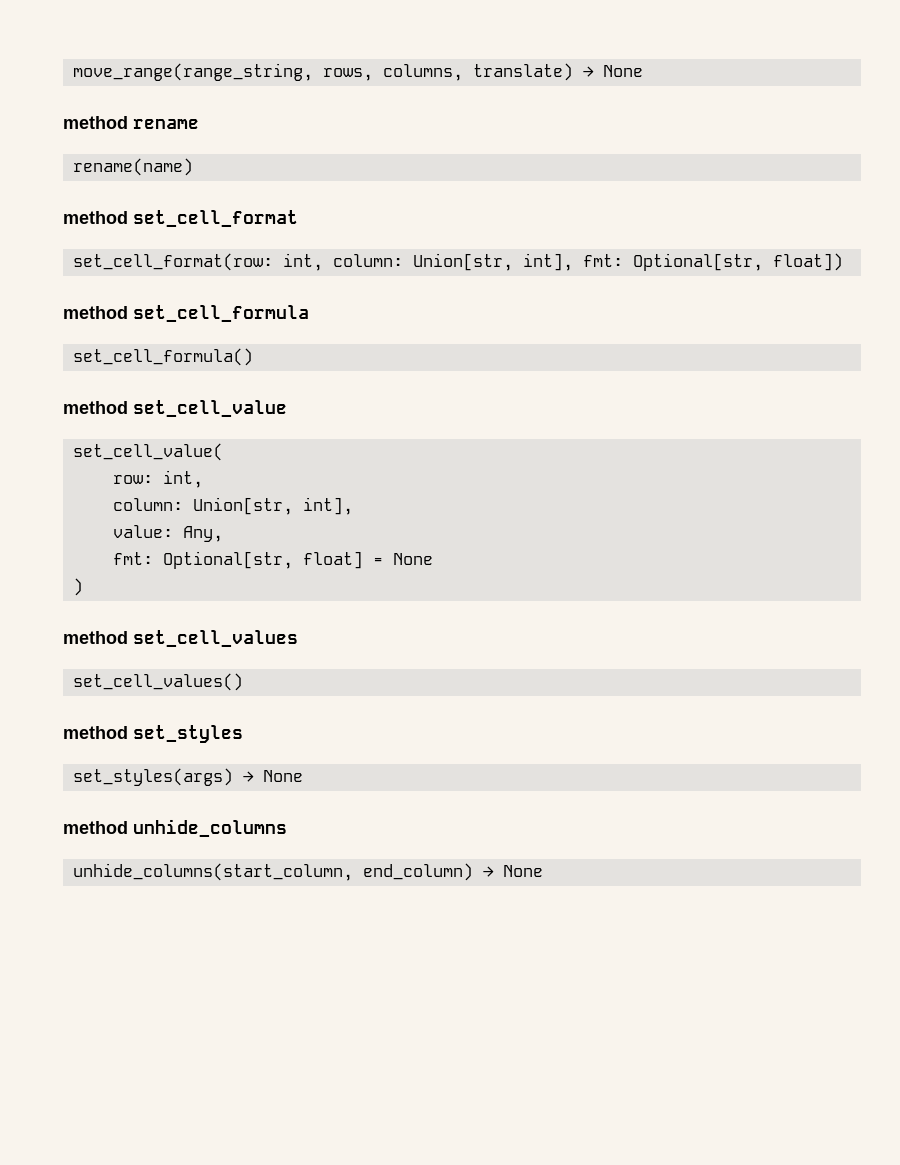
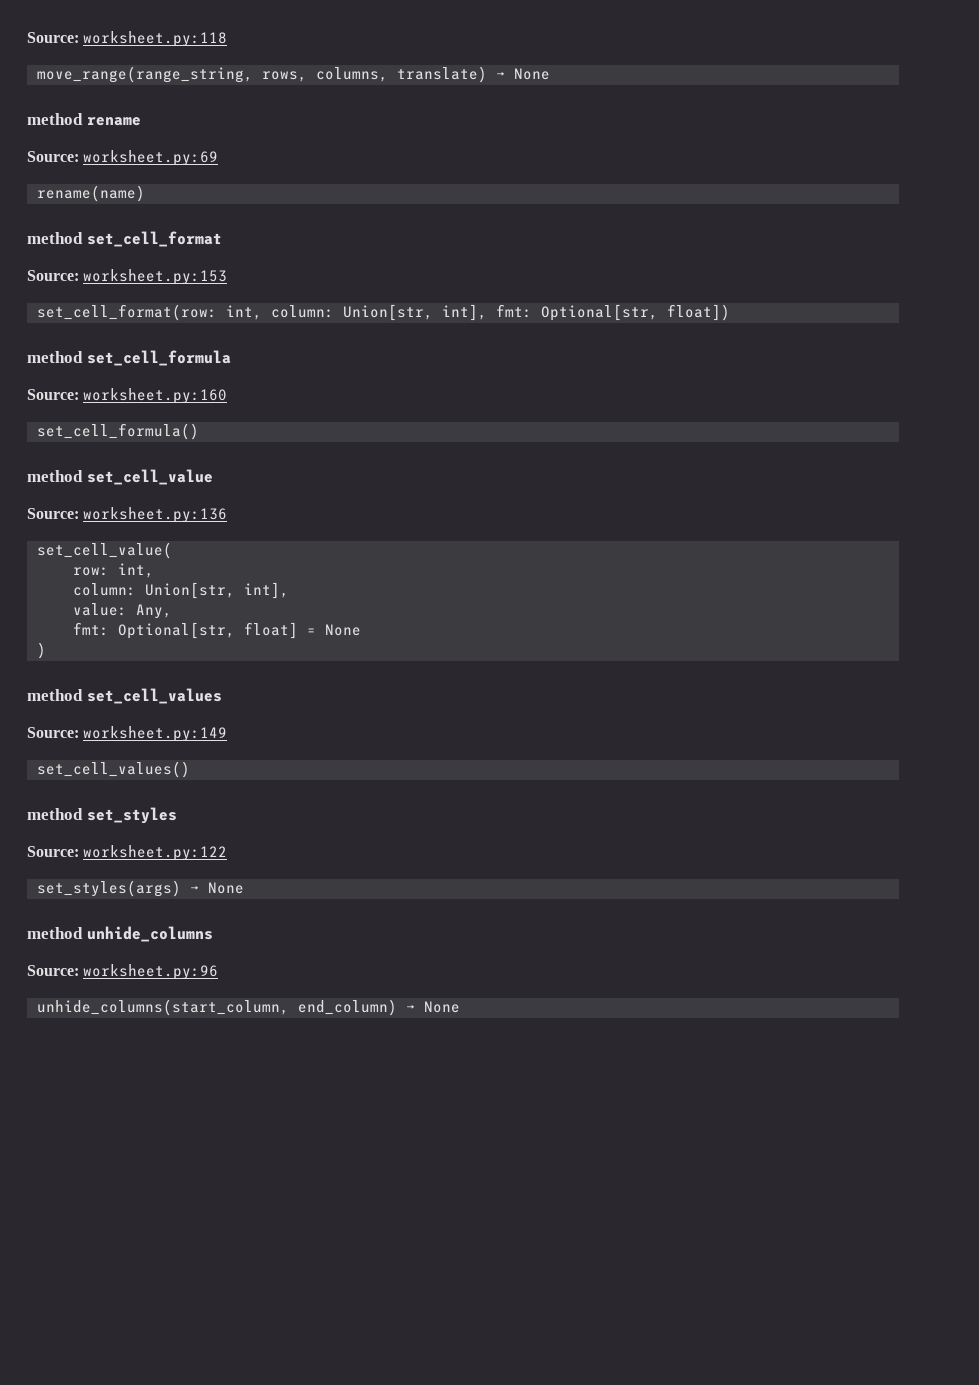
+ Source: worksheet.py:118
+ Source: worksheet.py:69
+ Source: worksheet.py:153
+ Source: worksheet.py:160
+ Source: worksheet.py:136
+ Source: worksheet.py:149
+ Source: worksheet.py:122
+ Source: worksheet.py:96

